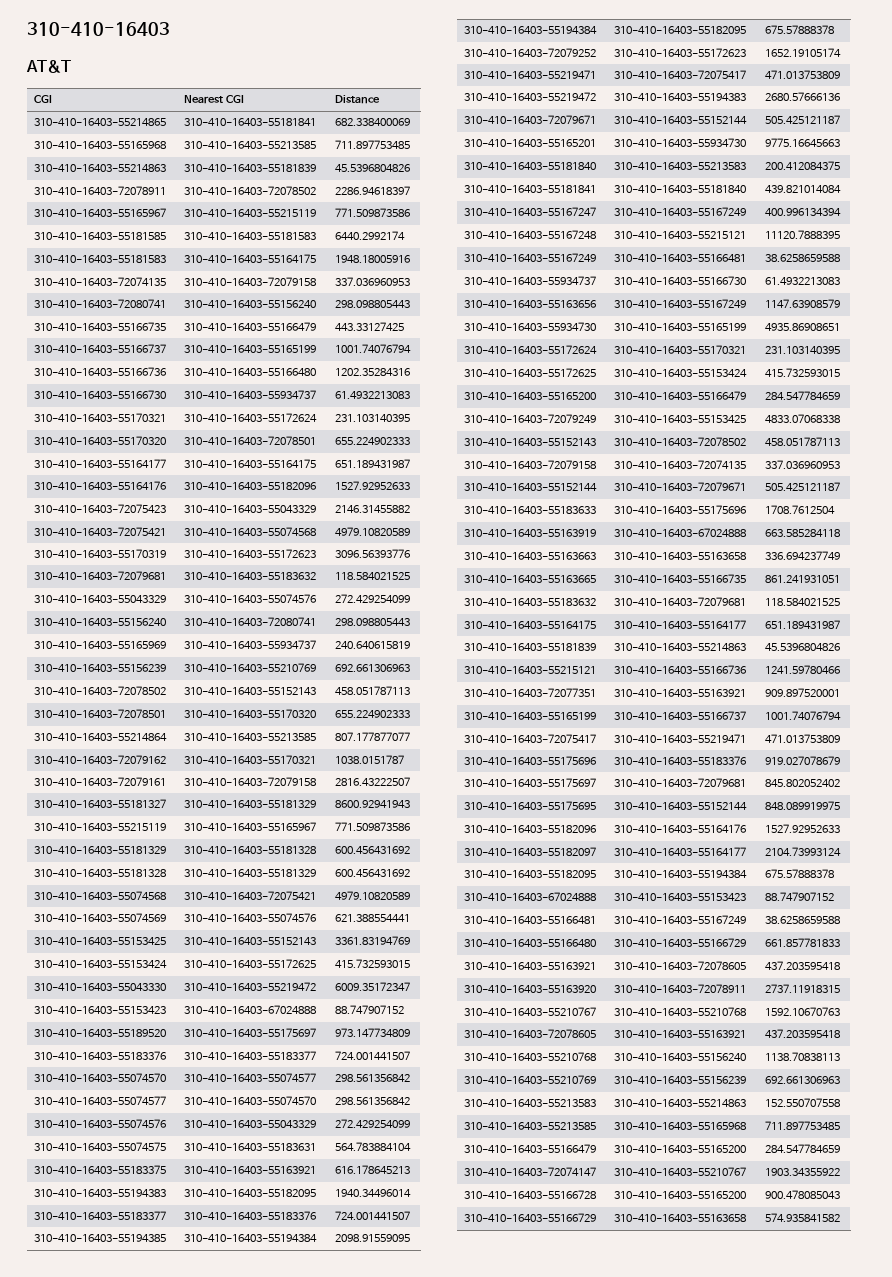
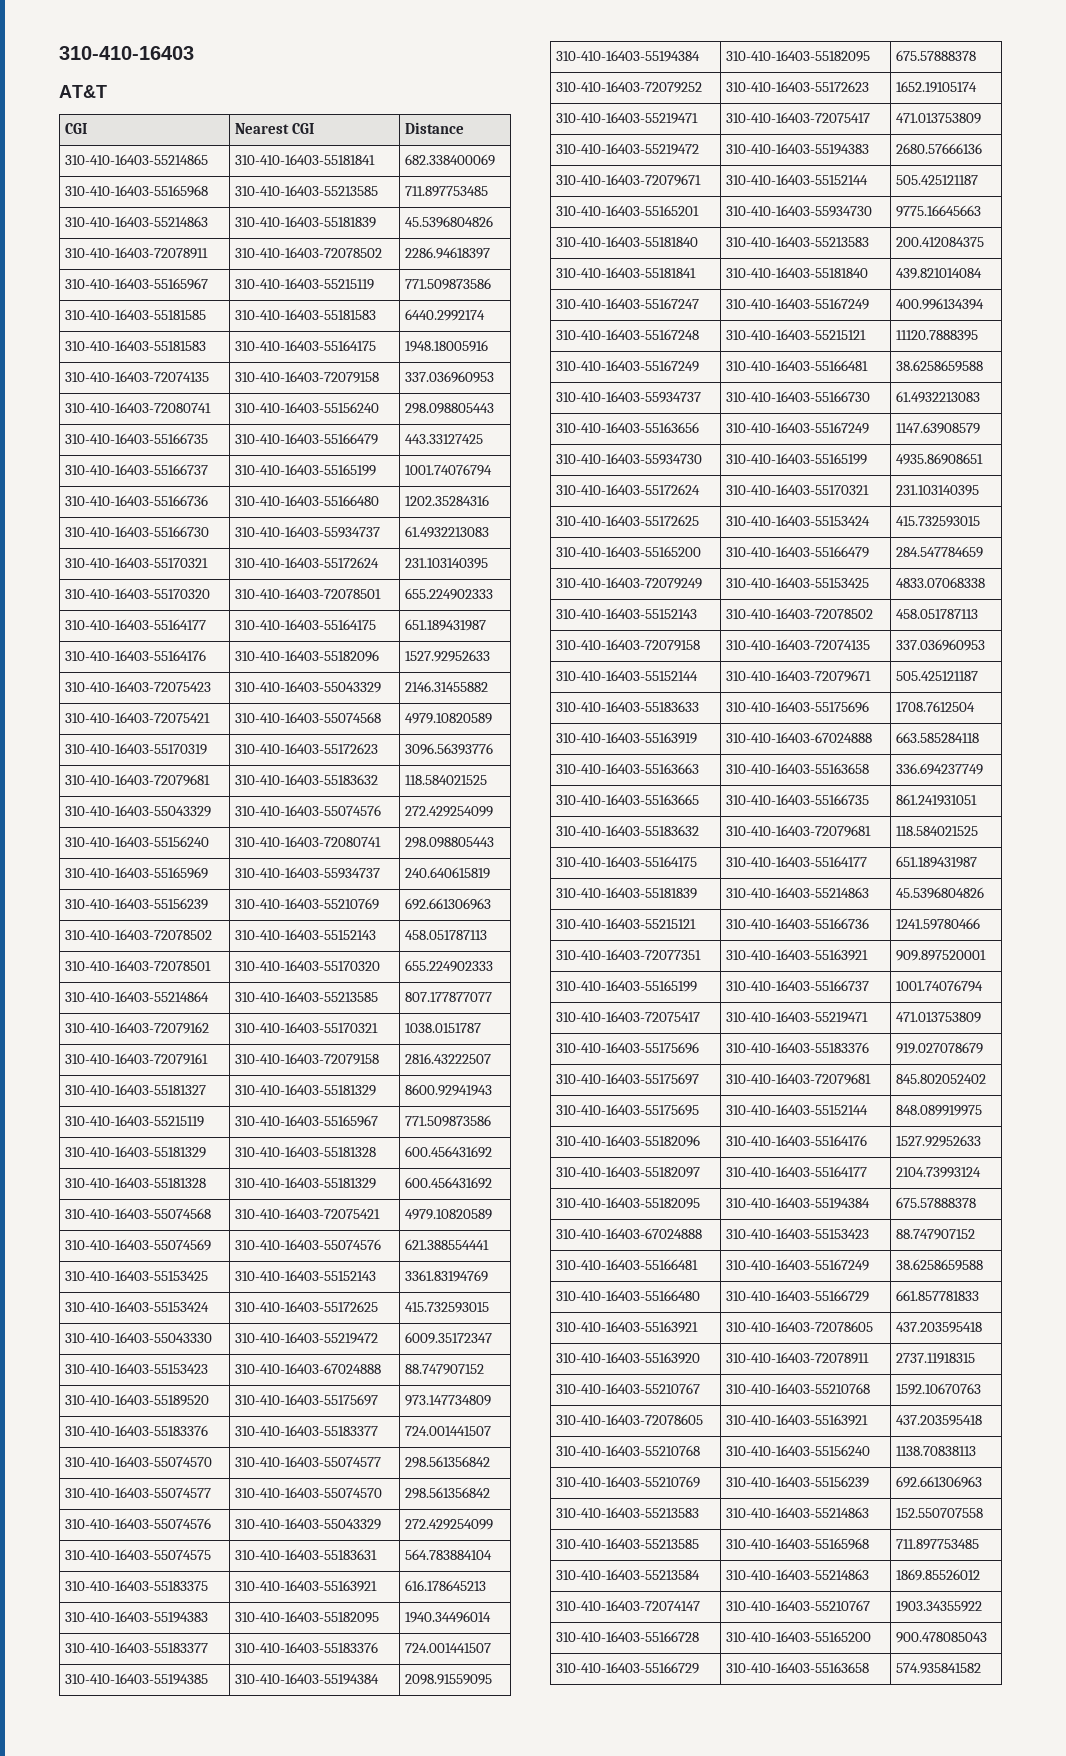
- 310-410-16403-55166479 | 310-410-16403-55165200 | 284.547784659
+ 310-410-16403-55213584 | 310-410-16403-55214863 | 1869.85526012

